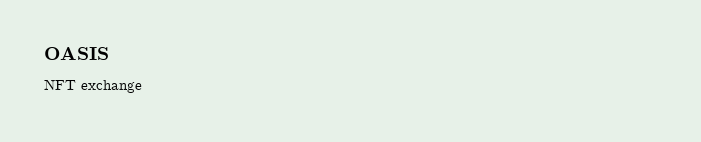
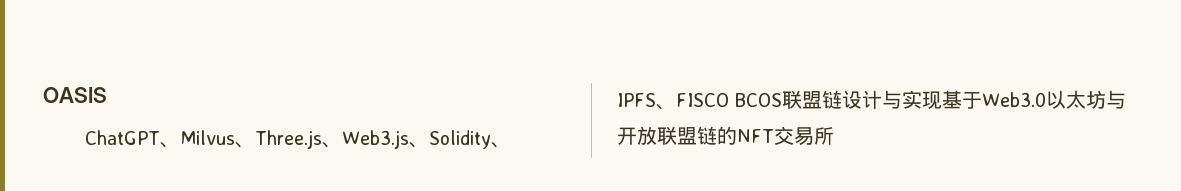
- NFT exchange
+ ChatGPT、Milvus、Three.js、Web3.js、Solidity、IPFS、FISCO BCOS联盟链设计与实现基于Web3.0以太坊与开放联盟链的NFT交易所

